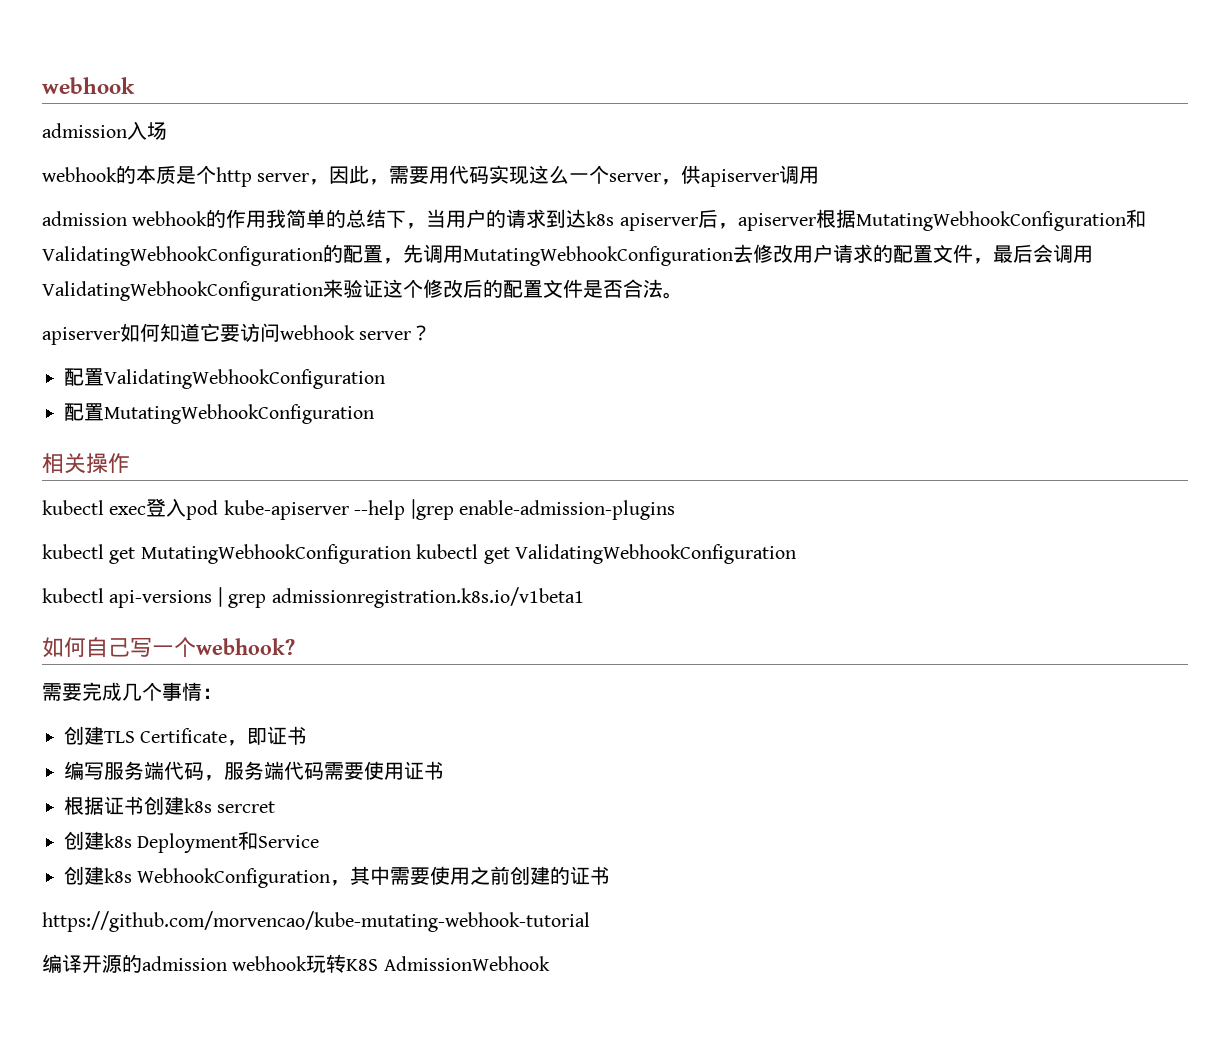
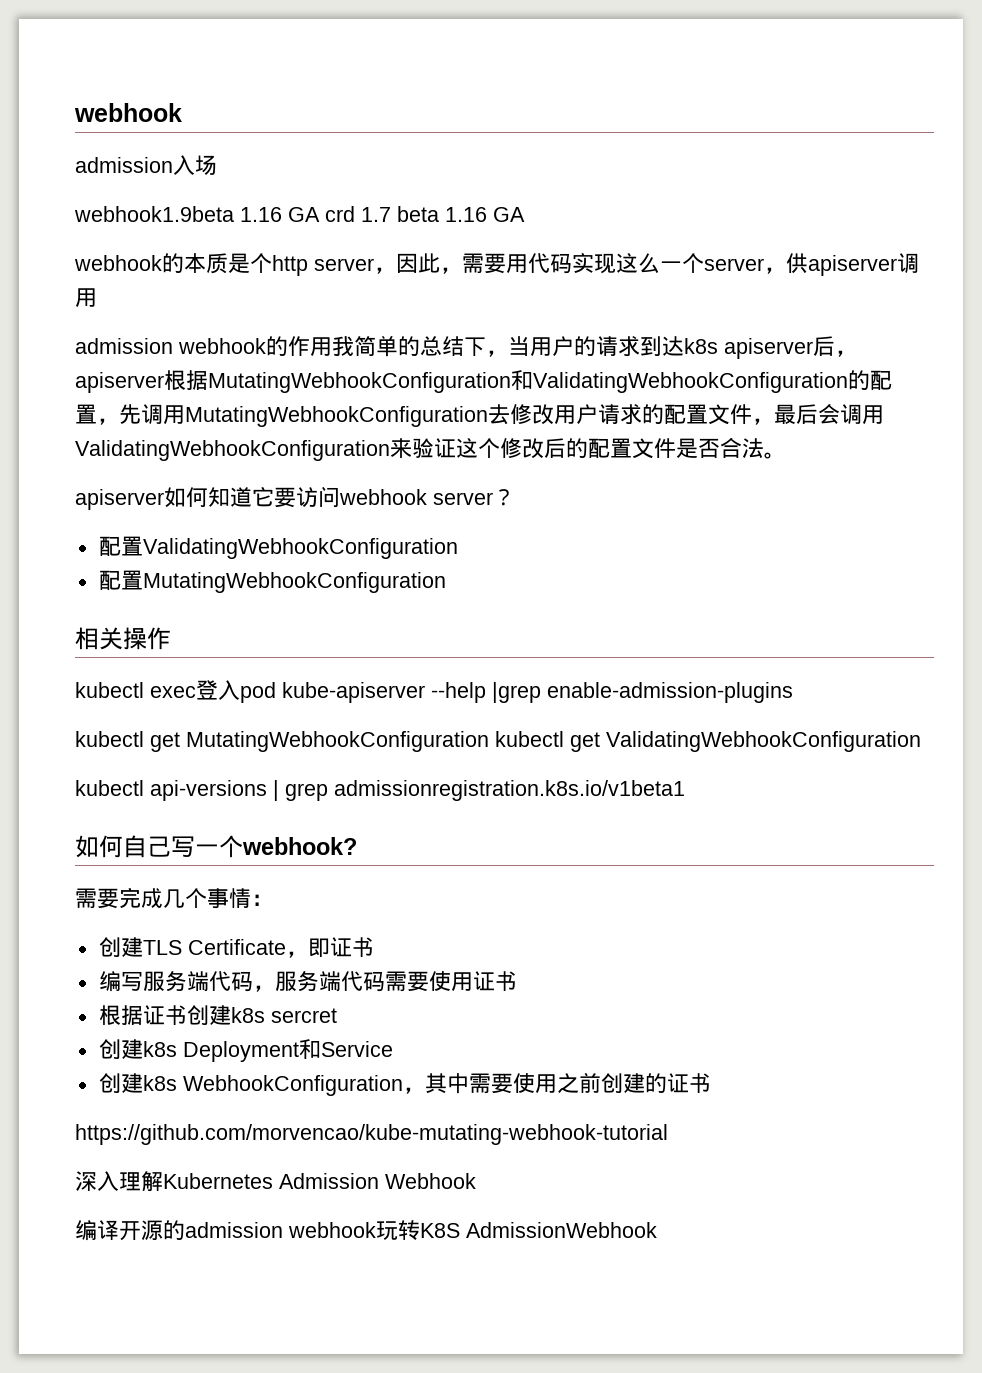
+ webhook1.9beta 1.16 GA crd 1.7 beta 1.16 GA
+ 深入理解Kubernetes Admission Webhook

